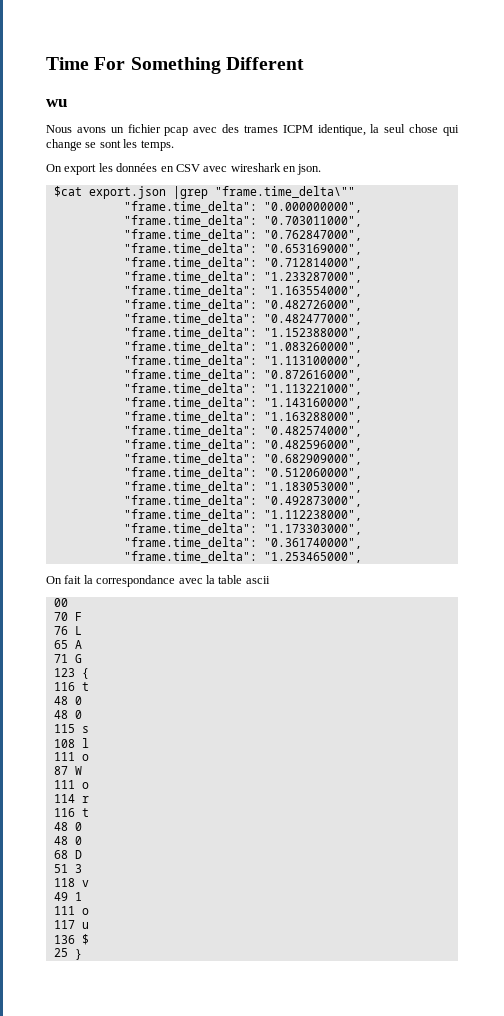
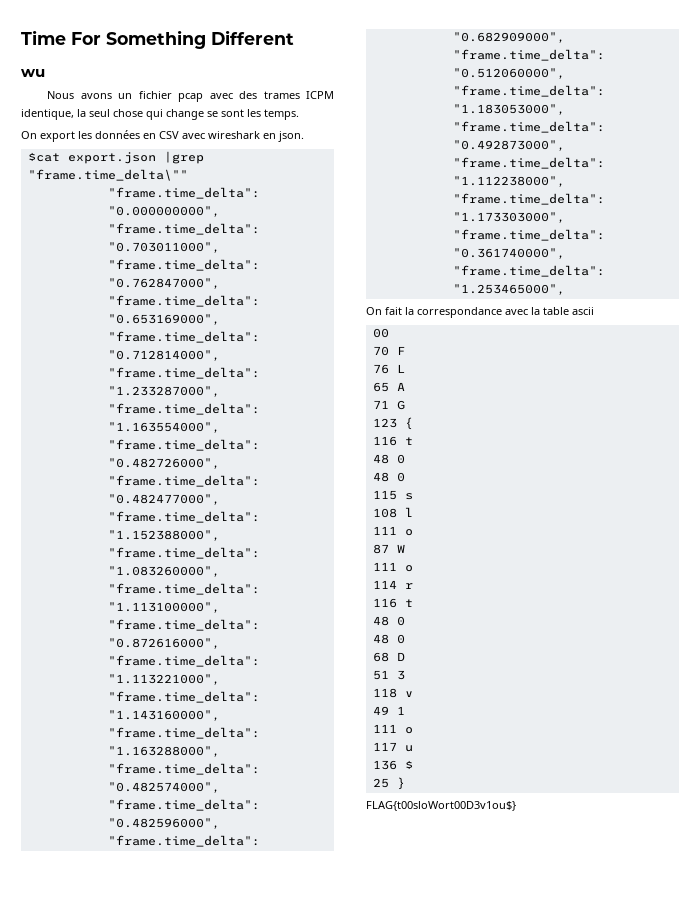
+ FLAG{t00sloWort00D3v1ou$}

